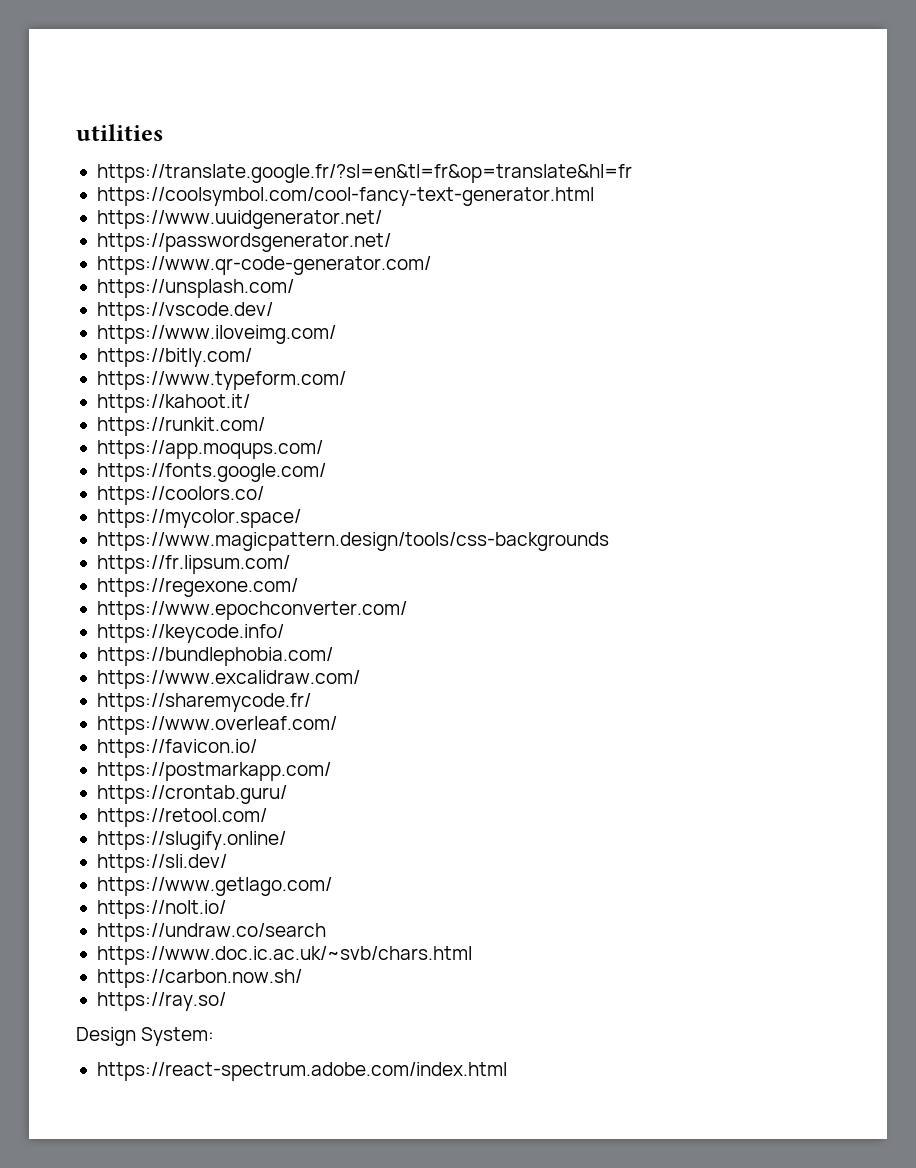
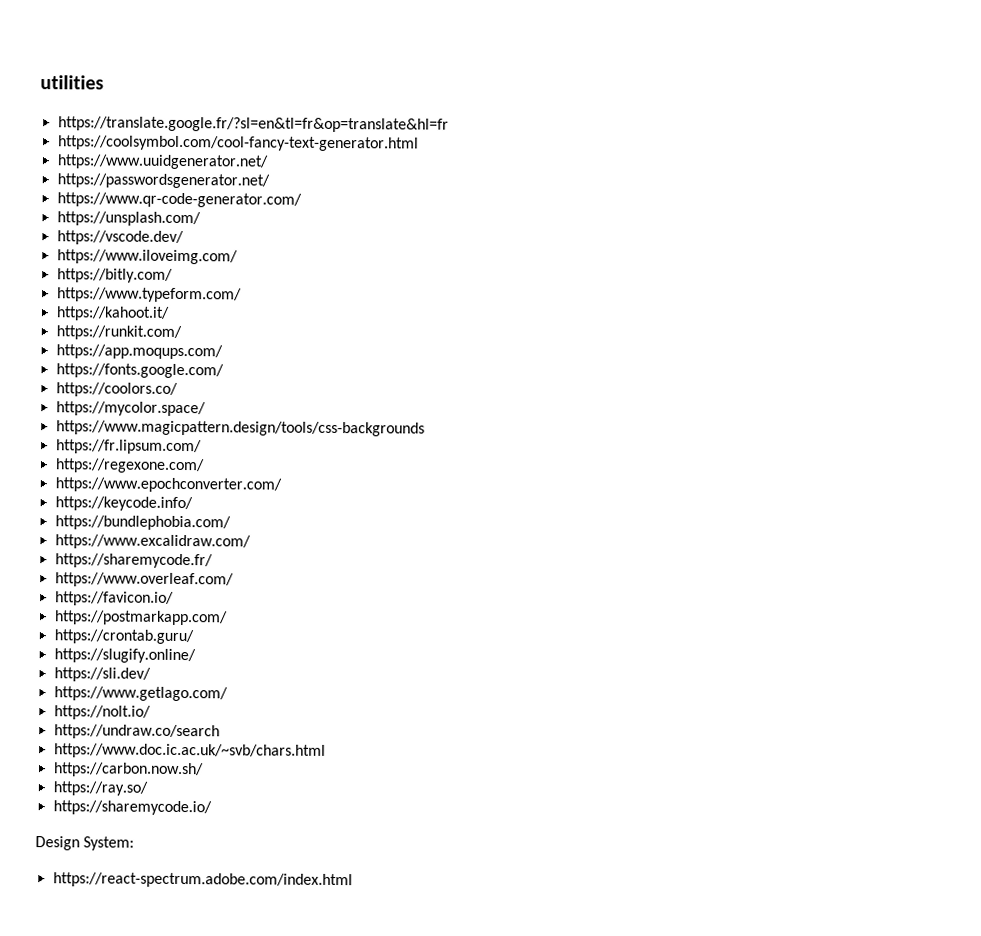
- https://retool.com/
+ https://sharemycode.io/

